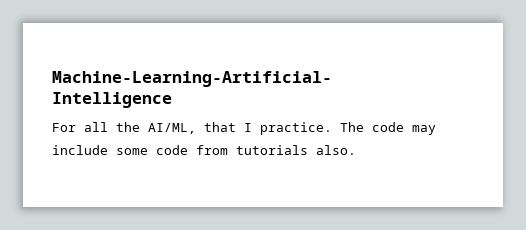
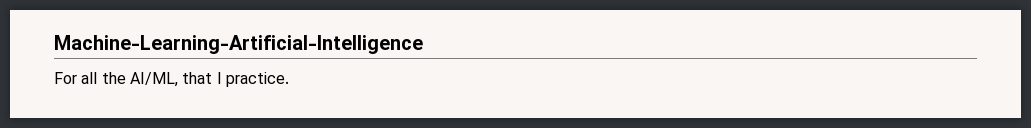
- The code may include some code from tutorials also.

